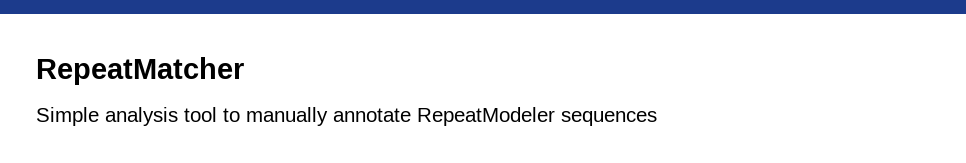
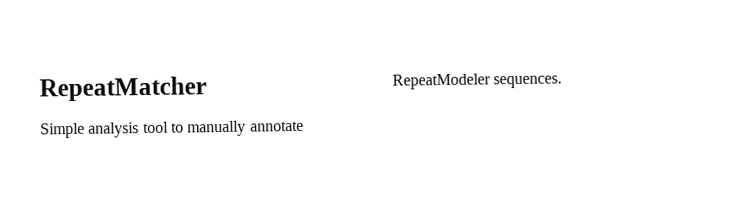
- Simple analysis tool to manually annotate RepeatModeler sequences
+ Simple analysis tool to manually annotate RepeatModeler sequences.

